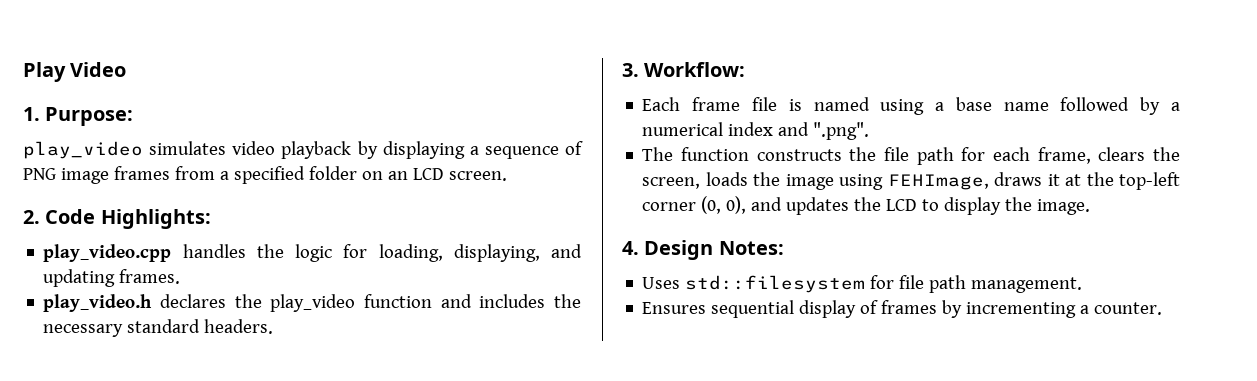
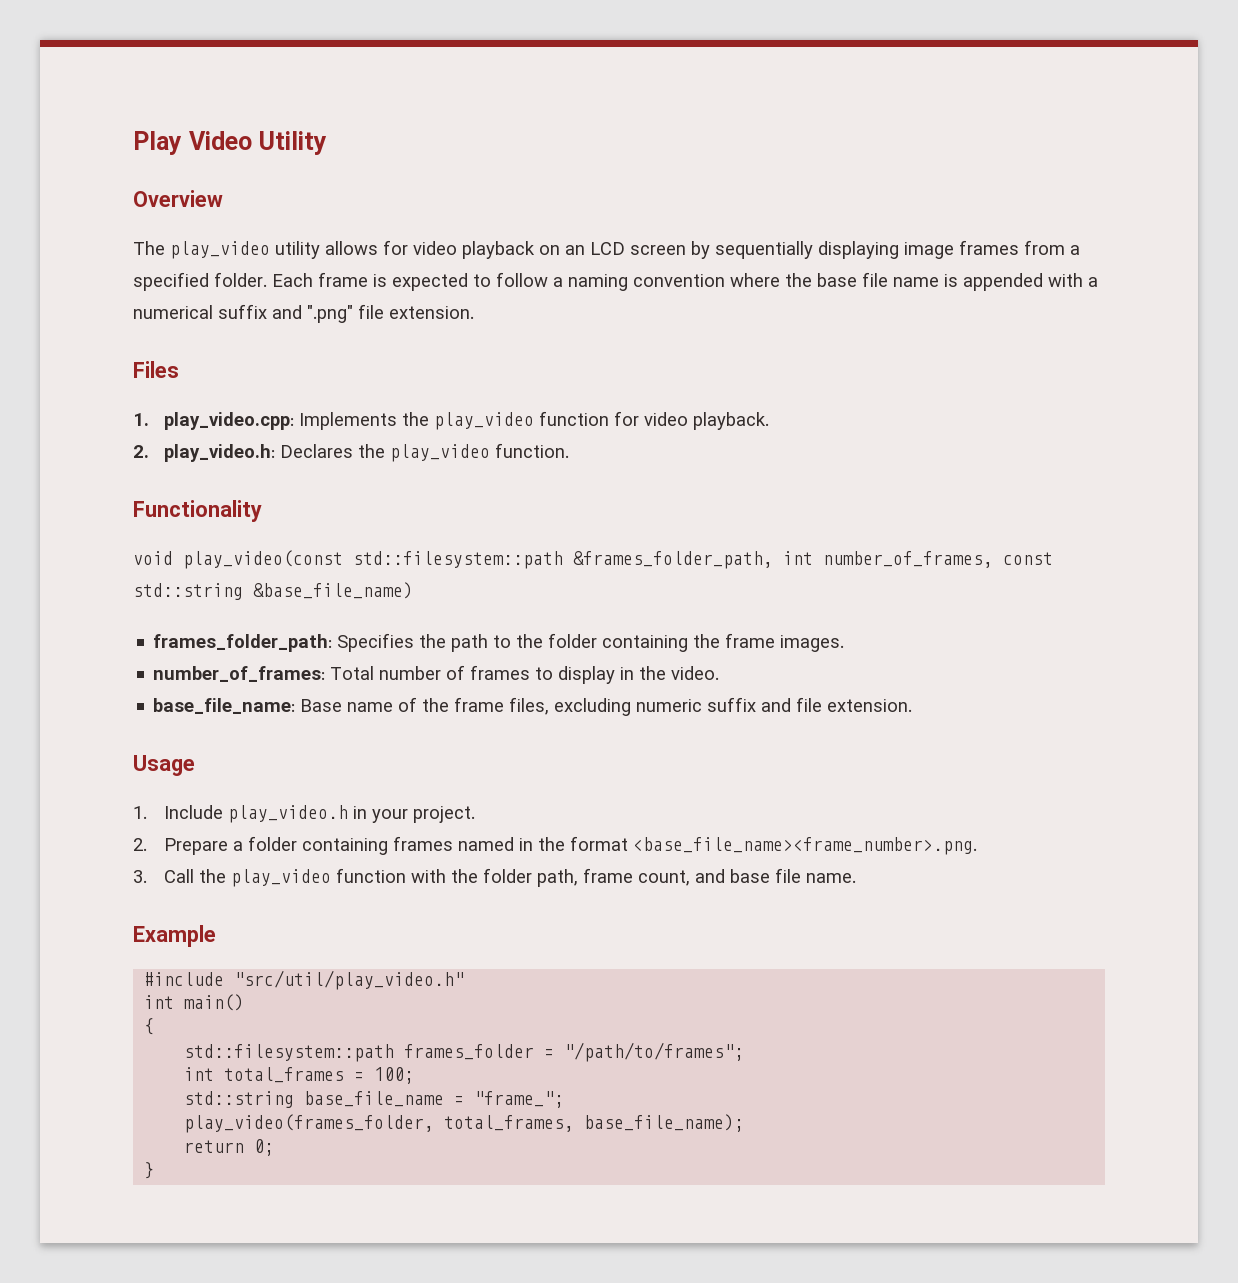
- Play Video
- 1. Purpose:
- play_video simulates video playback by displaying a sequence of PNG image frames from a specified folder on an LCD screen.
- 2. Code Highlights:
- play_video.cpp handles the logic for loading, displaying, and updating frames.
- play_video.h declares the play_video function and includes the necessary standard headers.
- 3. Workflow:
- Each frame file is named using a base name followed by a numerical index and ".png".
- The function constructs the file path for each frame, clears the screen, loads the image using FEHImage, draws it at the top-left corner (0, 0), and updates the LCD to display the image.
- 4. Design Notes:
- Uses std::filesystem for file path management.
- Ensures sequential display of frames by incrementing a counter.
+ Play Video Utility
+ Overview
+ The play_video utility allows for video playback on an LCD screen by sequentially displaying image frames from a specified folder. Each frame is expected to follow a naming convention where the base file name is appended with a numerical suffix and ".png" file extension.
+ Files
+ 1. play_video.cpp: Implements the play_video function for video playback.
+ 2. play_video.h: Declares the play_video function.
+ Functionality
+ void play_video(const std::filesystem::path &frames_folder_path, int number_of_frames, const std::string &base_file_name)
+ frames_folder_path: Specifies the path to the folder containing the frame images.
+ number_of_frames: Total number of frames to display in the video.
+ base_file_name: Base name of the frame files, excluding numeric suffix and file extension.
+ Usage
+ 1. Include play_video.h in your project.
+ 2. Prepare a folder containing frames named in the format <base_file_name><frame_number>.png.
+ 3. Call the play_video function with the folder path, frame count, and base file name.
+ Example
+ #include "src/util/play_video.h"
+ int main()
+ {
+ std::filesystem::path frames_folder = "/path/to/frames";
+ int total_frames = 100;
+ std::string base_file_name = "frame_";
+ play_video(frames_folder, total_frames, base_file_name);
+ return 0;
+ }

